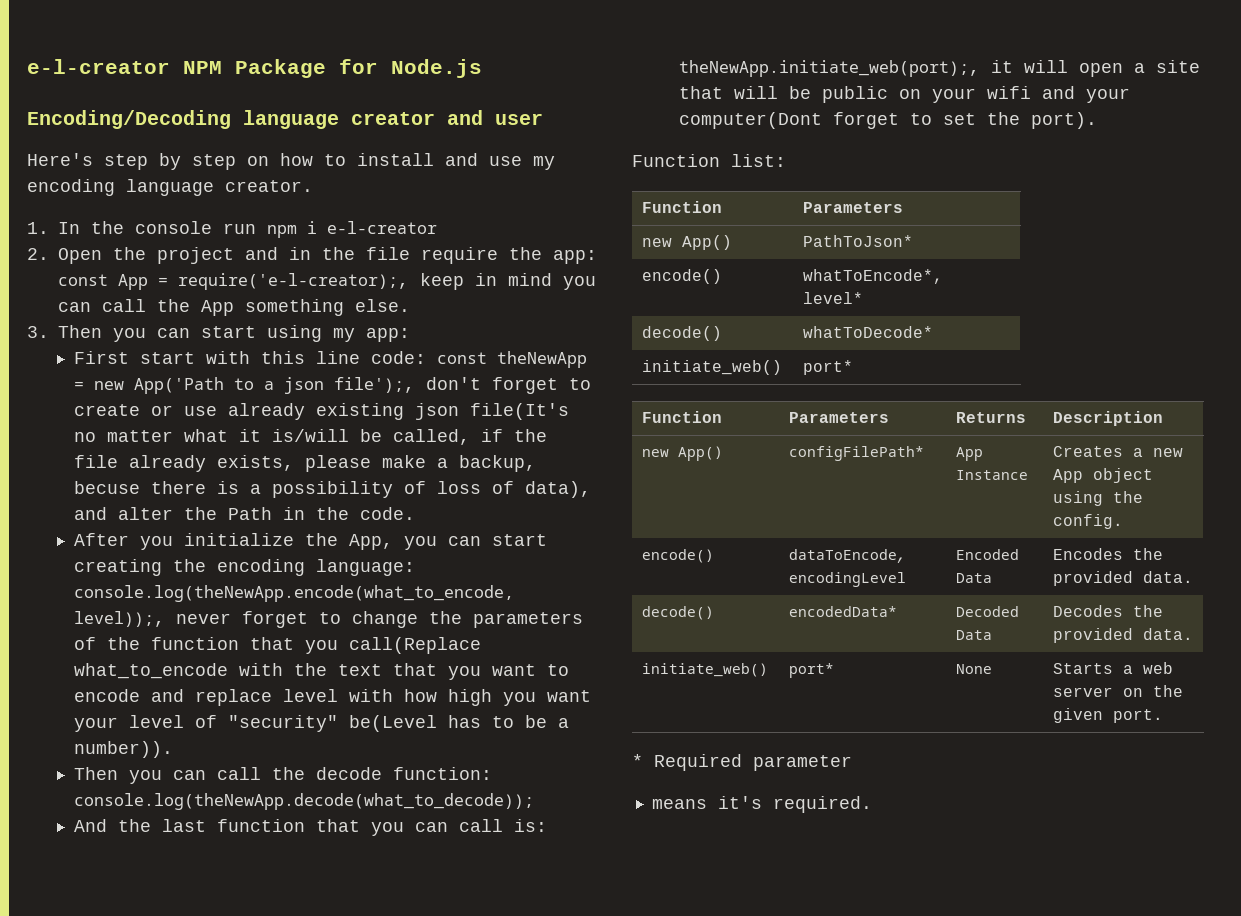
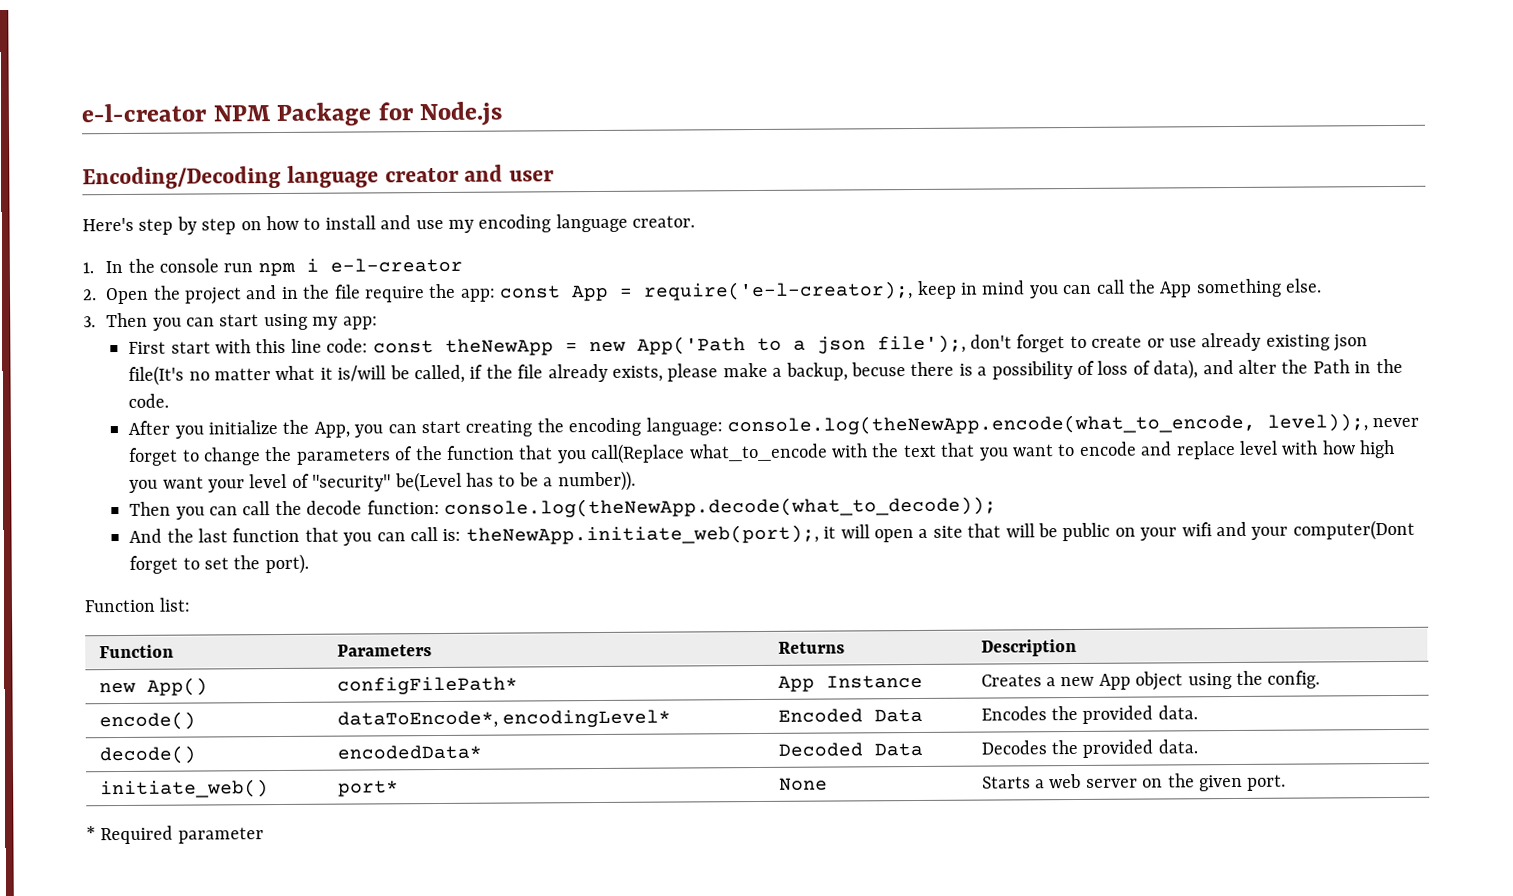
  Function list:
- Function | Parameters
- new App() | PathToJson*
- encode() | whatToEncode*, level*
- decode() | whatToDecode*
- initiate_web() | port*
- encode() | dataToEncode, encodingLevel | Encoded Data | Encodes the provided data.
+ encode() | dataToEncode*, encodingLevel* | Encoded Data | Encodes the provided data.
- means it's required.

